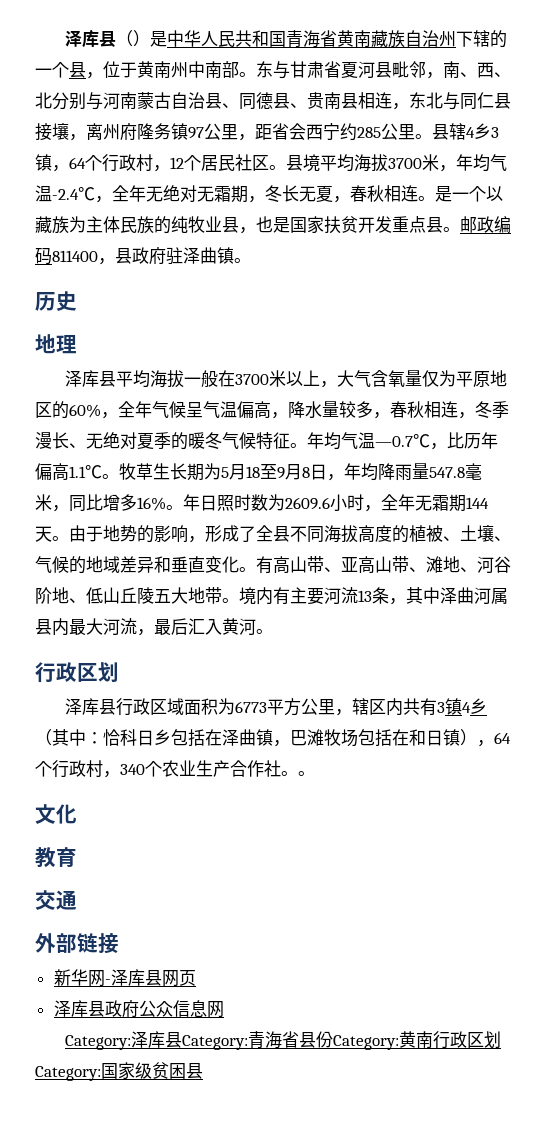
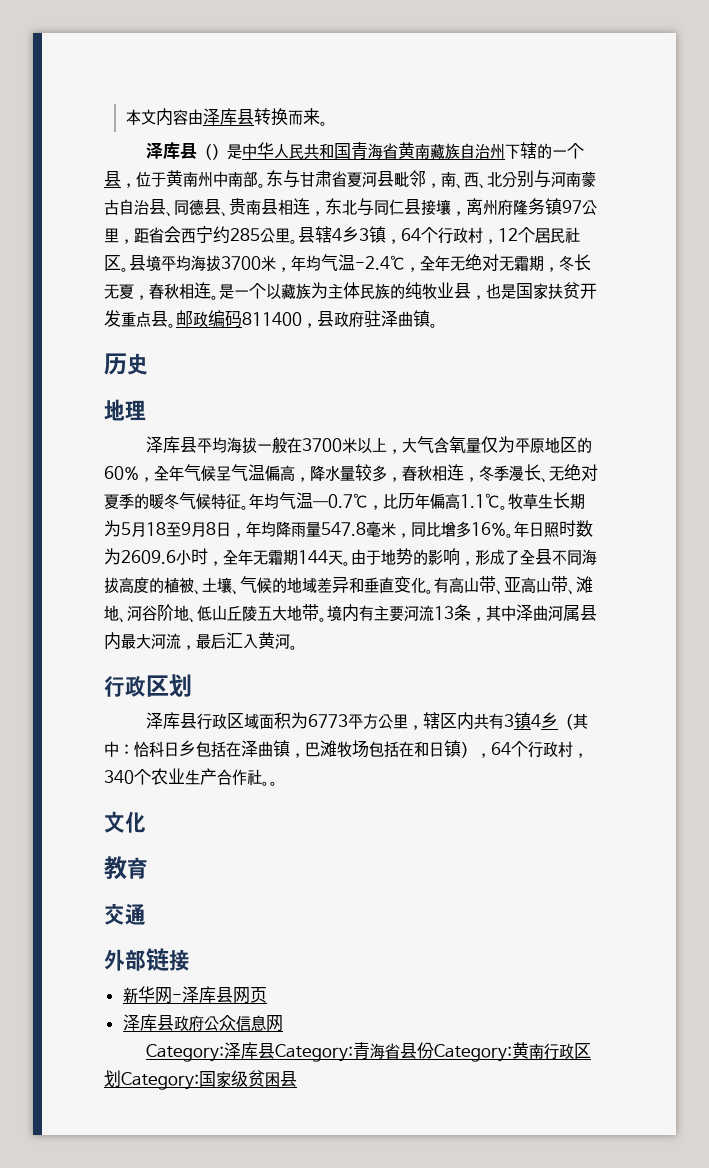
+ 本文内容由泽库县转换而来。

